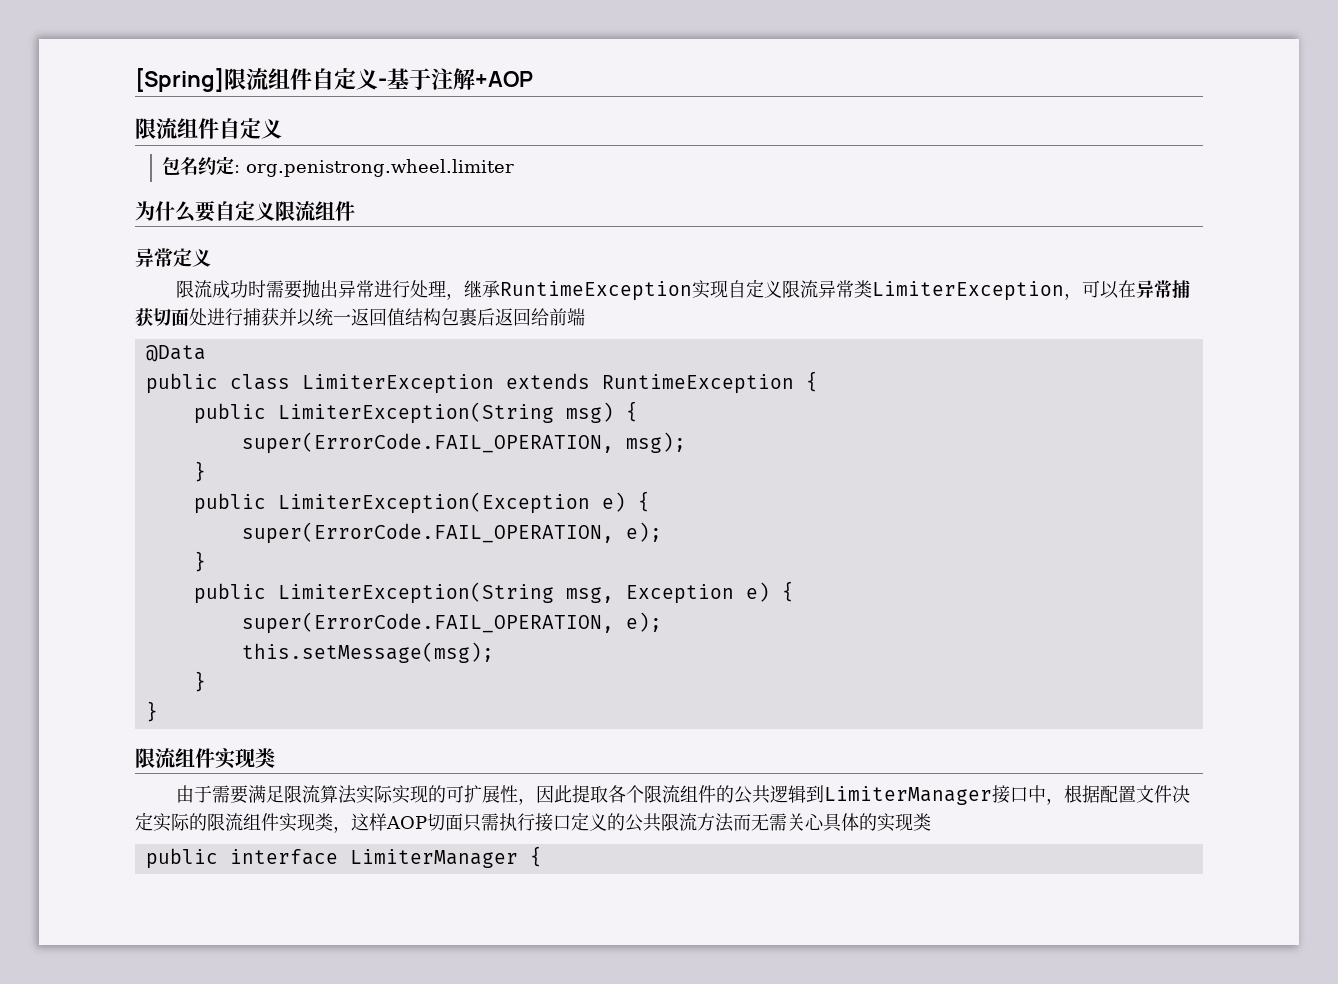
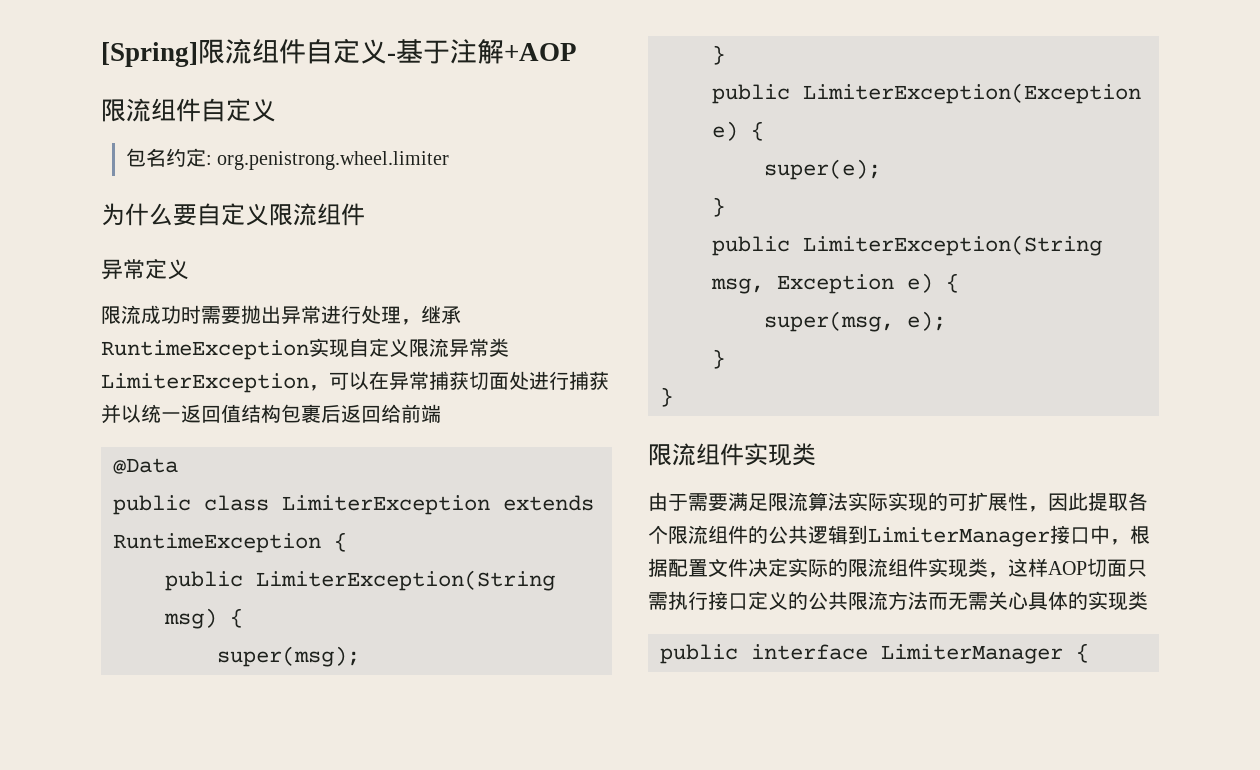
- super(ErrorCode.FAIL_OPERATION, msg);
+ super(msg);
  public LimiterException(Exception e) {
- super(ErrorCode.FAIL_OPERATION, e);
+ super(e);
  public LimiterException(String msg, Exception e) {
- super(ErrorCode.FAIL_OPERATION, e);
- this.setMessage(msg);
+ super(msg, e);

